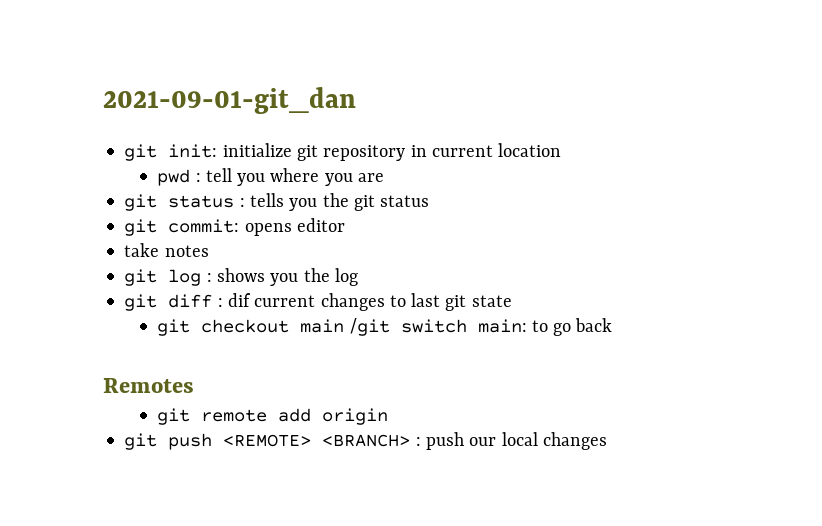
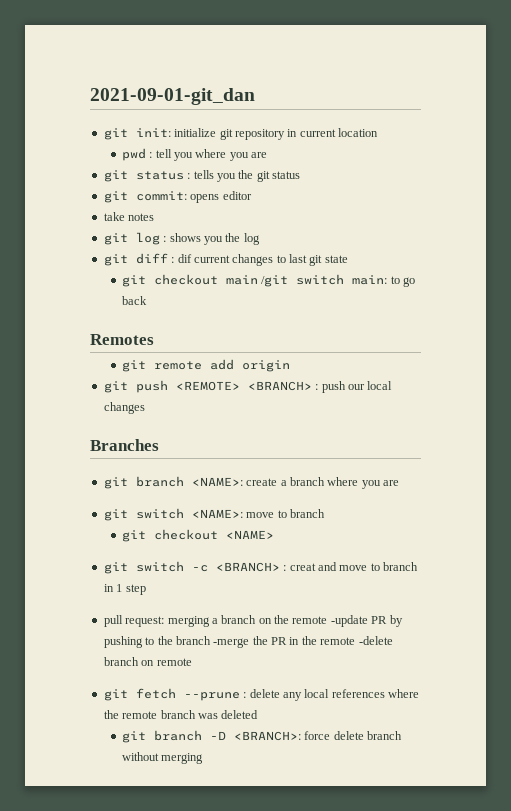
+ Branches
+ git branch <NAME>: create a branch where you are
+ git switch <NAME>: move to branch
+ git checkout <NAME>
+ git switch -c <BRANCH> : creat and move to branch in 1 step
+ pull request: merging a branch on the remote -update PR by pushing to the branch -merge the PR in the remote -delete branch on remote
+ git fetch --prune : delete any local references where the remote branch was deleted
+ git branch -D <BRANCH>: force delete branch without merging

